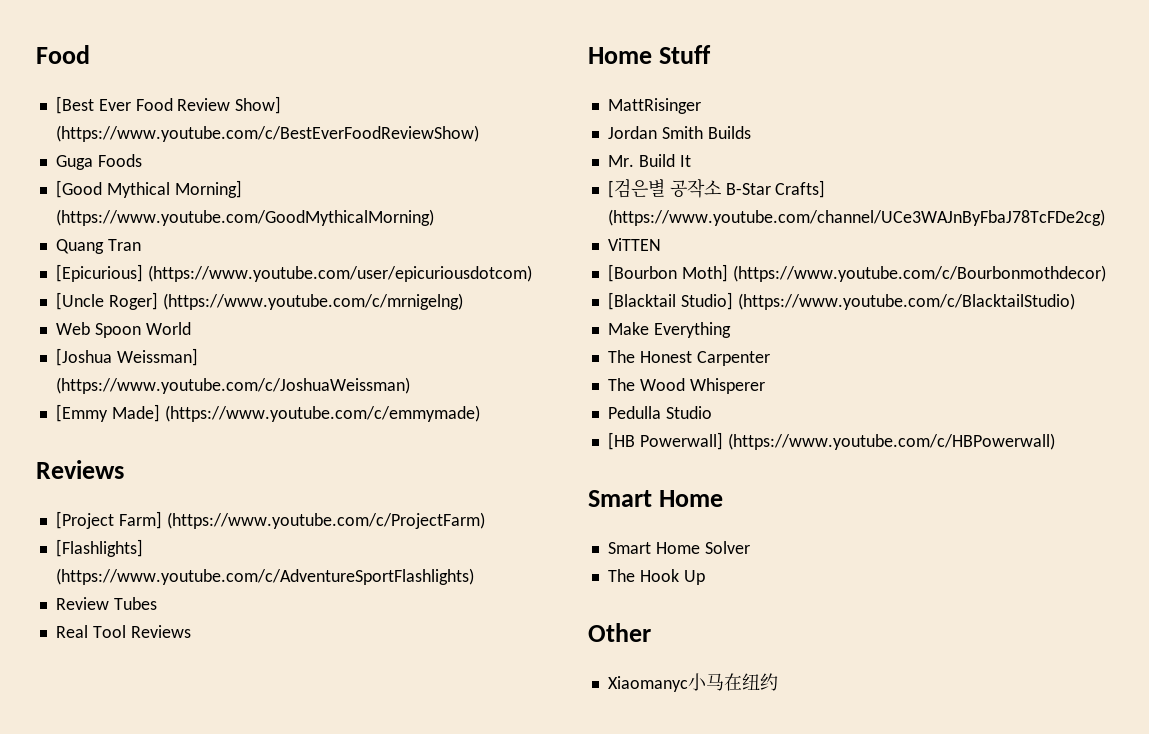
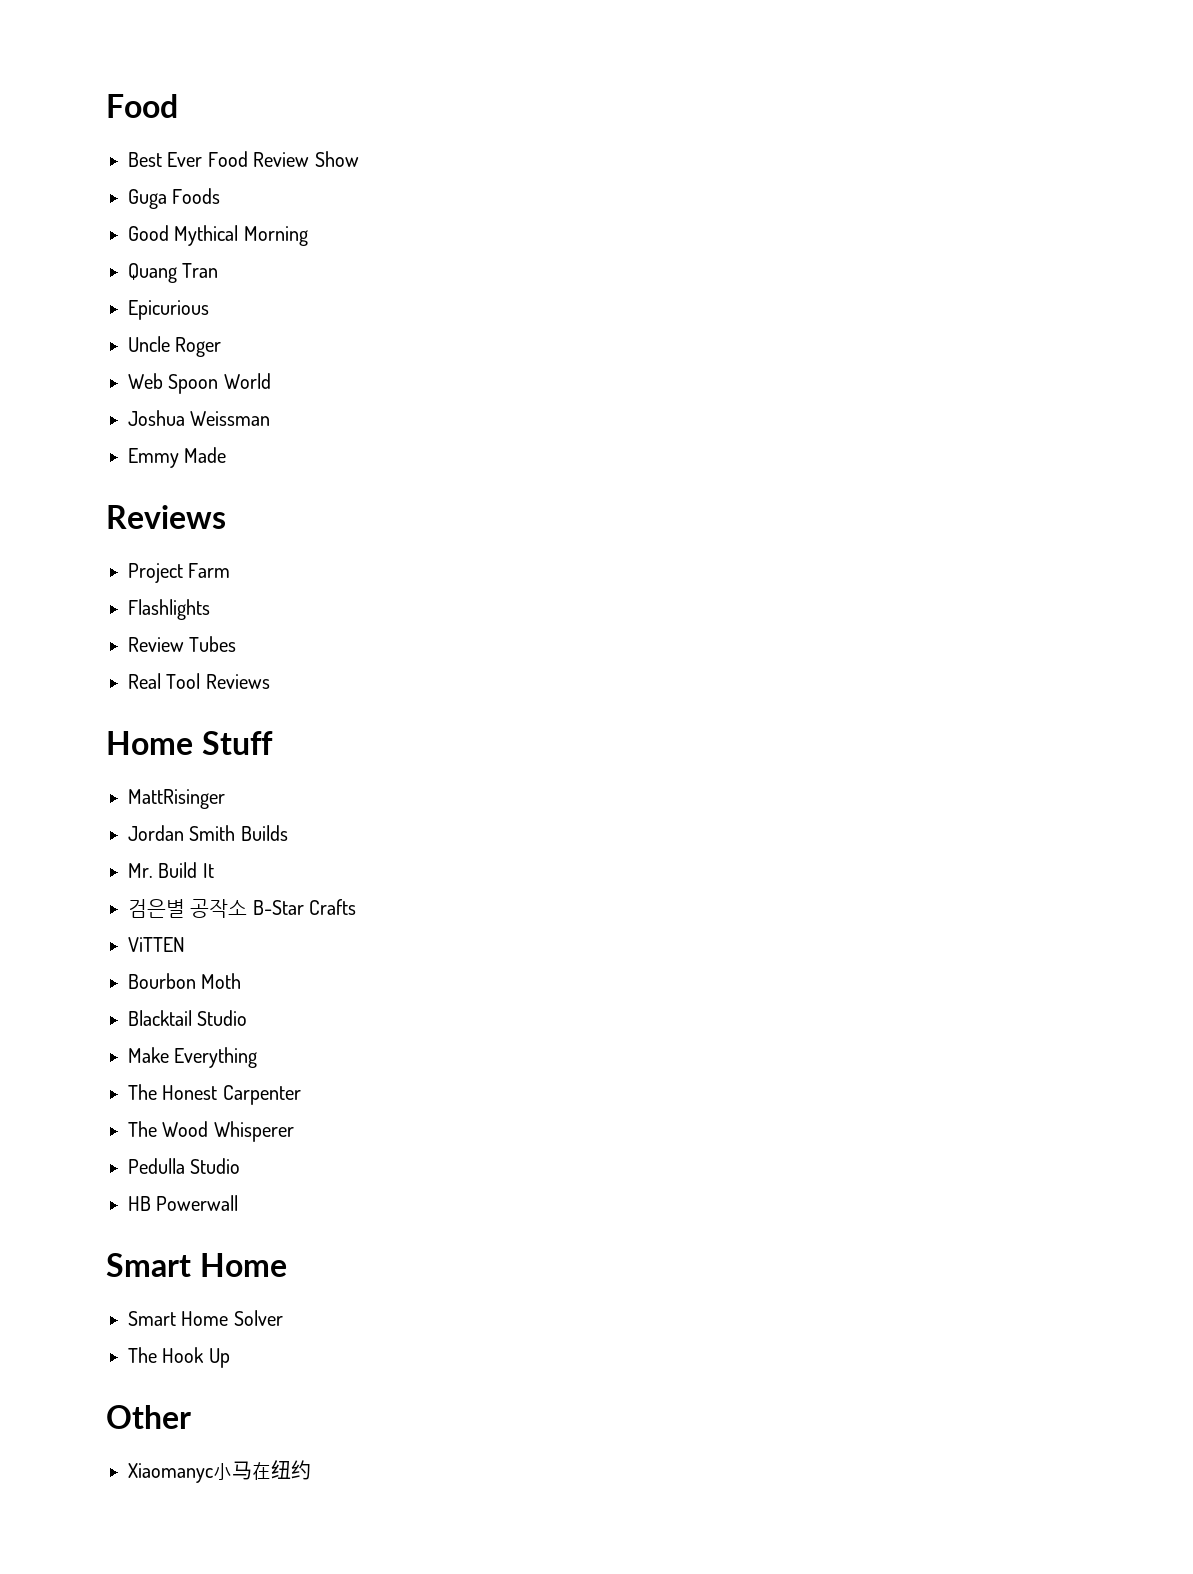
- [Best Ever Food Review Show] (https://www.youtube.com/c/BestEverFoodReviewShow)
+ Best Ever Food Review Show
- [Good Mythical Morning] (https://www.youtube.com/GoodMythicalMorning)
+ Good Mythical Morning
  Quang Tran
- [Epicurious] (https://www.youtube.com/user/epicuriousdotcom)
- [Uncle Roger] (https://www.youtube.com/c/mrnigelng)
+ Epicurious
+ Uncle Roger
  Web Spoon World
- [Joshua Weissman] (https://www.youtube.com/c/JoshuaWeissman)
- [Emmy Made] (https://www.youtube.com/c/emmymade)
+ Joshua Weissman
+ Emmy Made
  Reviews
- [Project Farm] (https://www.youtube.com/c/ProjectFarm)
- [Flashlights] (https://www.youtube.com/c/AdventureSportFlashlights)
+ Project Farm
+ Flashlights
- [검은별 공작소 B-Star Crafts] (https://www.youtube.com/channel/UCe3WAJnByFbaJ78TcFDe2cg)
+ 검은별 공작소 B-Star Crafts
- [Bourbon Moth] (https://www.youtube.com/c/Bourbonmothdecor)
- [Blacktail Studio] (https://www.youtube.com/c/BlacktailStudio)
+ Bourbon Moth
+ Blacktail Studio
- [HB Powerwall] (https://www.youtube.com/c/HBPowerwall)
+ HB Powerwall

